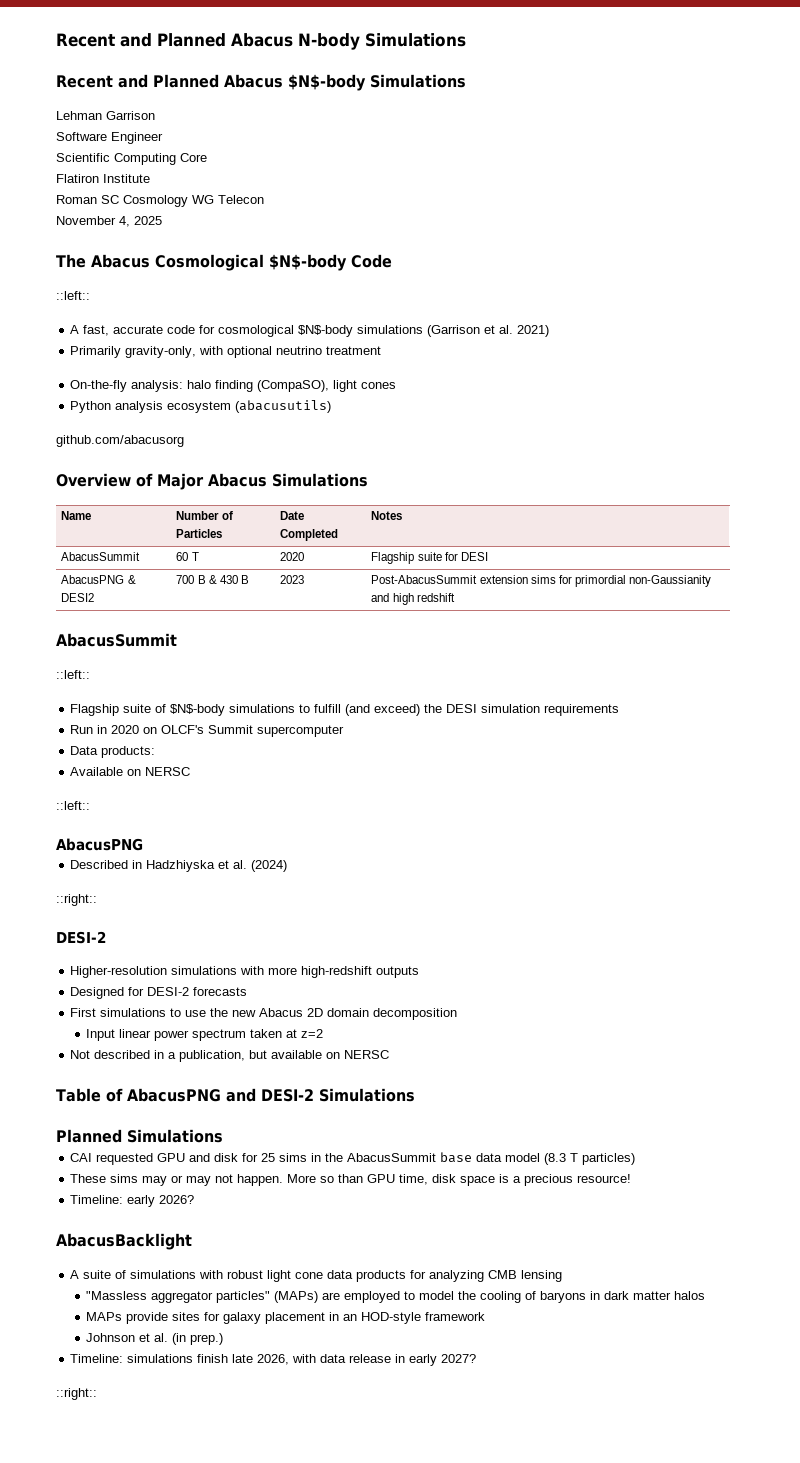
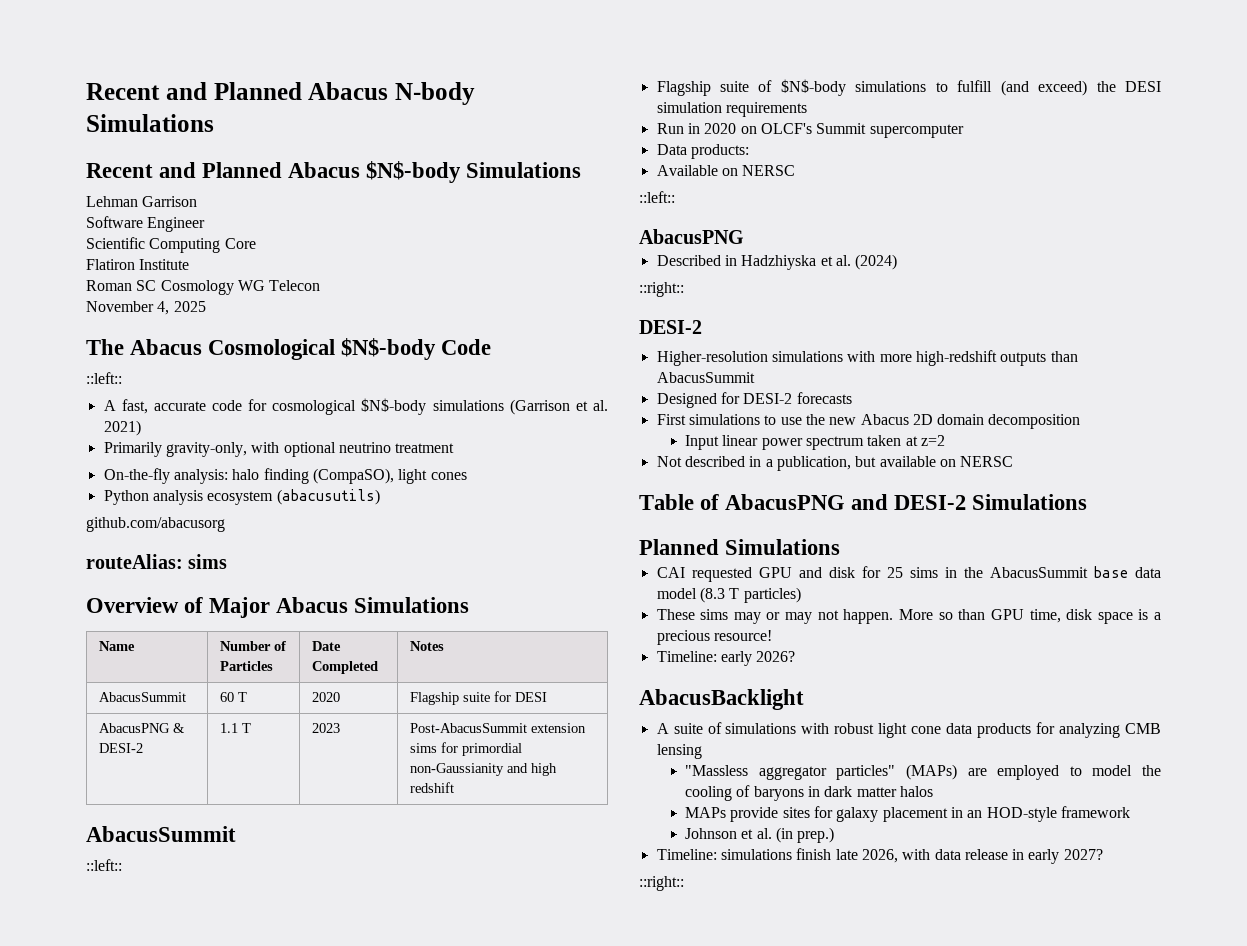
+ routeAlias: sims
- AbacusPNG & DESI2 | 700 B & 430 B | 2023 | Post-AbacusSummit extension sims for primordial non-Gaussianity and high redshift
+ AbacusPNG & DESI-2 | 1.1 T | 2023 | Post-AbacusSummit extension sims for primordial non-Gaussianity and high redshift
- Higher-resolution simulations with more high-redshift outputs
+ Higher-resolution simulations with more high-redshift outputs than AbacusSummit

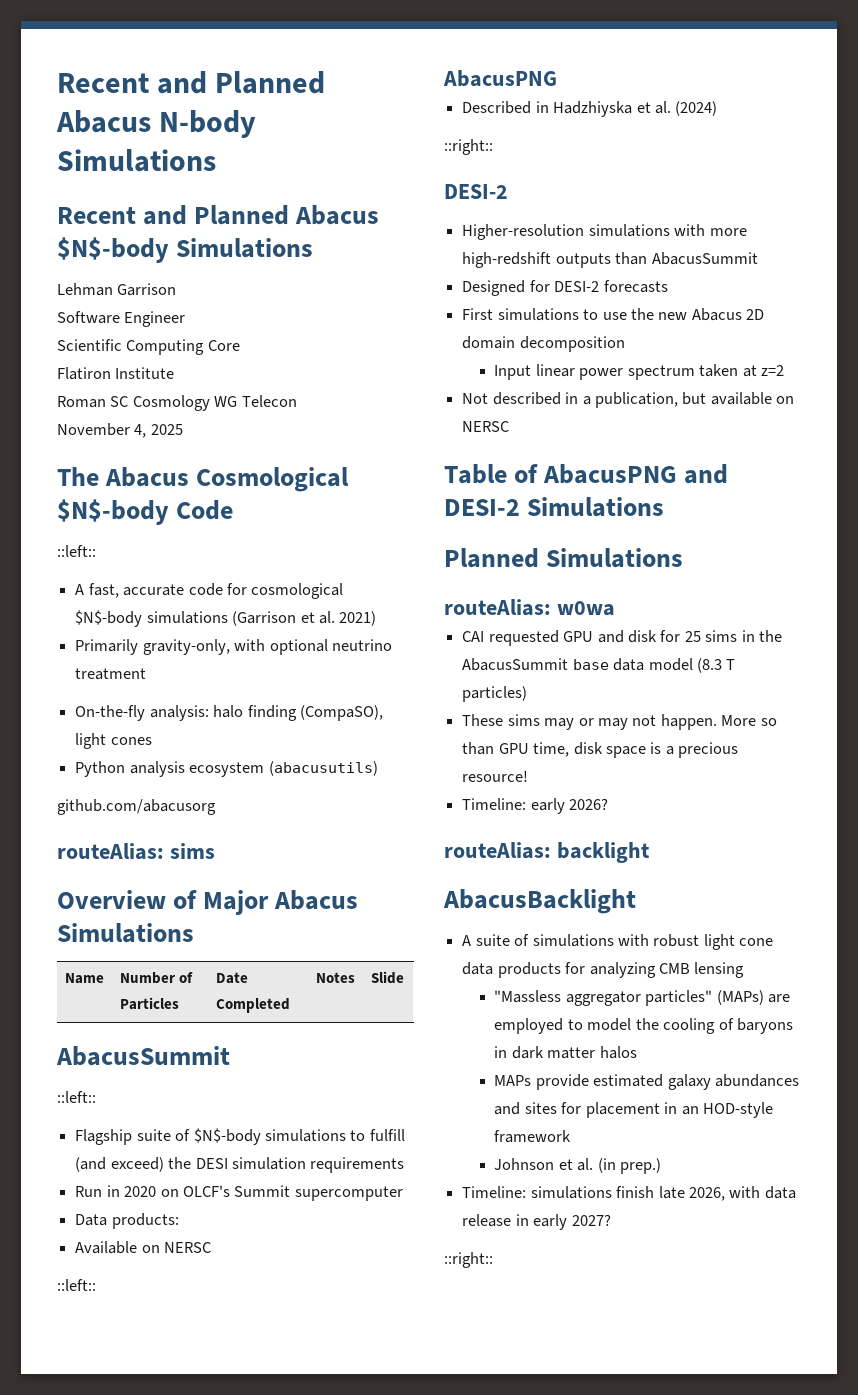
- Name | Number of Particles | Date Completed | Notes
- AbacusSummit | 60 T | 2020 | Flagship suite for DESI
- AbacusPNG & DESI-2 | 1.1 T | 2023 | Post-AbacusSummit extension sims for primordial non-Gaussianity and high redshift
+ Name | Number of Particles | Date Completed | Notes | Slide
+ routeAlias: w0wa
+ routeAlias: backlight
- MAPs provide sites for galaxy placement in an HOD-style framework
+ MAPs provide estimated galaxy abundances and sites for placement in an HOD-style framework

